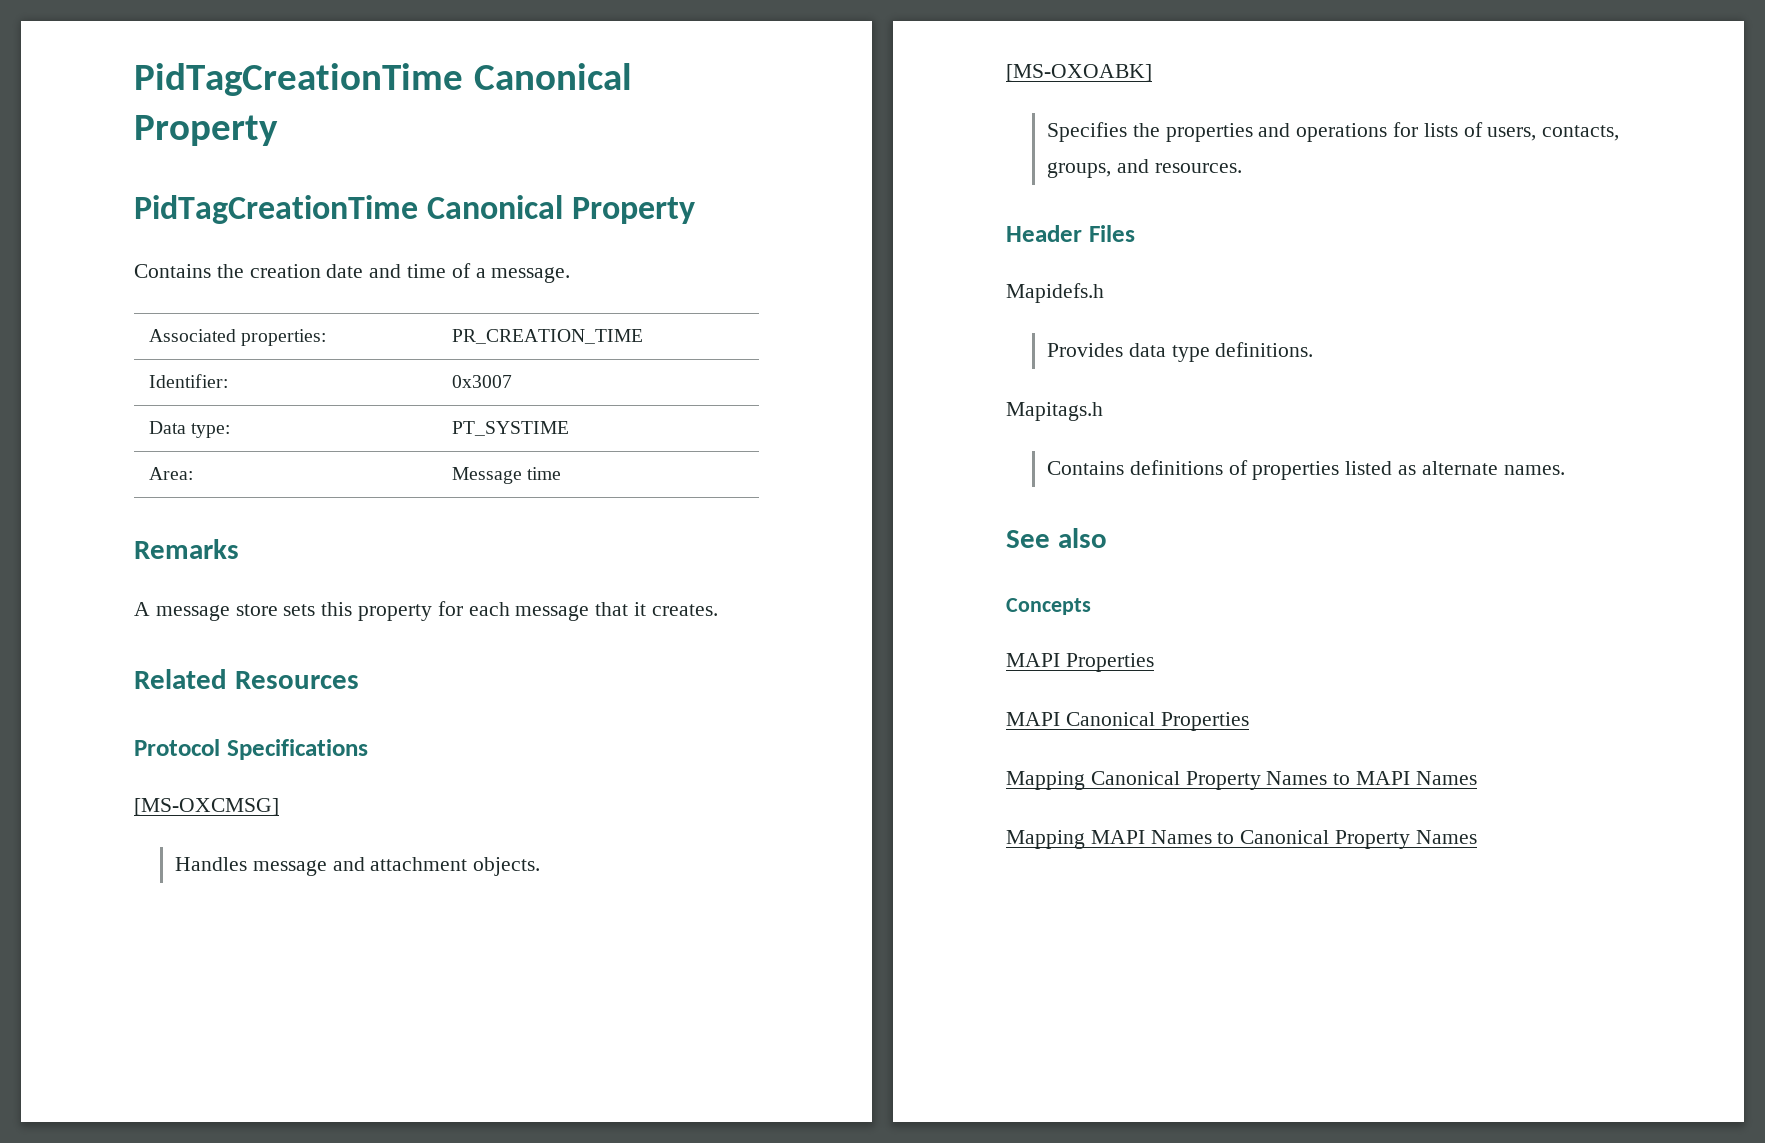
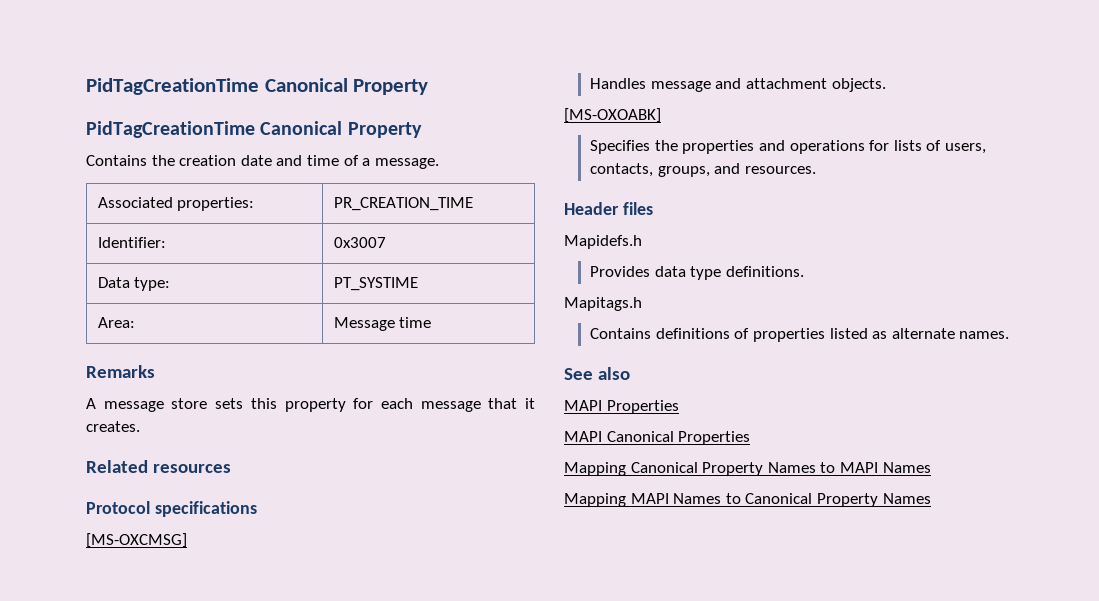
- Related Resources
+ Related resources
- Protocol Specifications
+ Protocol specifications
- Header Files
+ Header files
- Concepts

